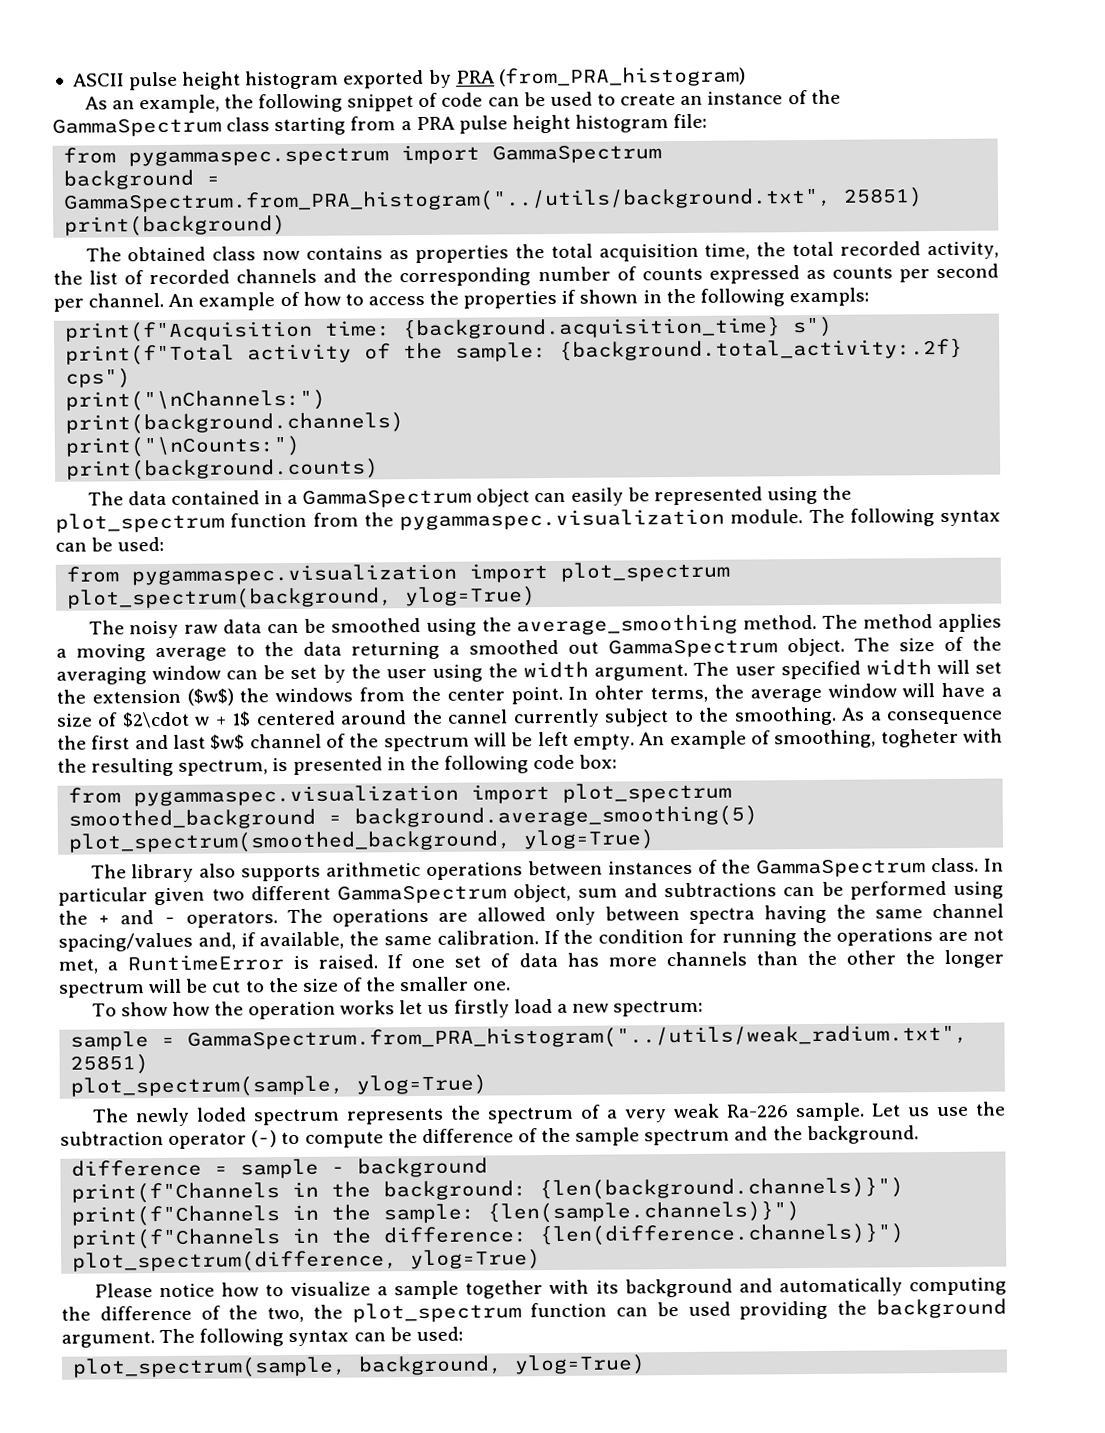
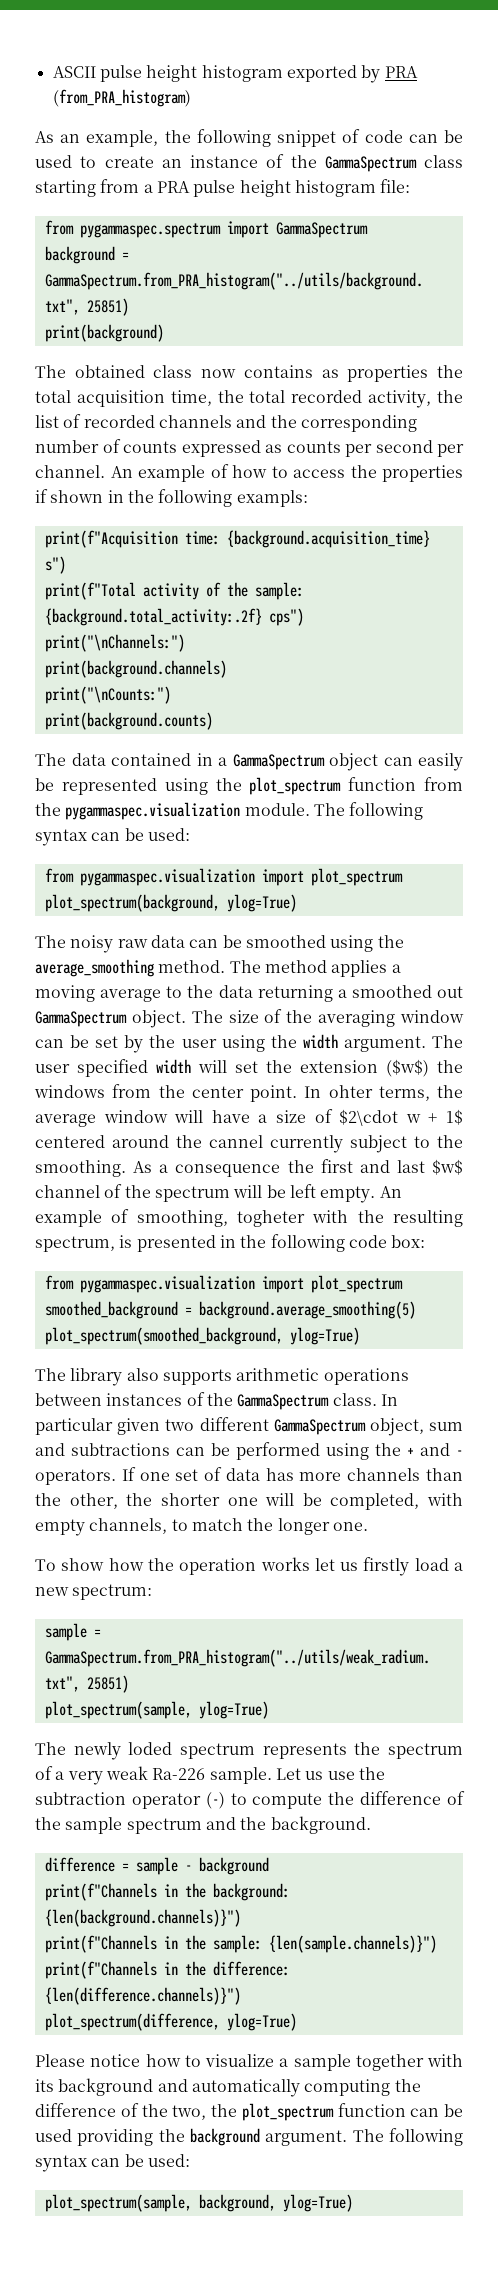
- The operations are allowed only between spectra having the same channel spacing/values and, if available, the same calibration. If the condition for running the operations are not met, a RuntimeError is raised.
- If one set of data has more channels than the other the longer spectrum will be cut to the size of the smaller one.
+ If one set of data has more channels than the other, the shorter one will be completed, with empty channels, to match the longer one.

